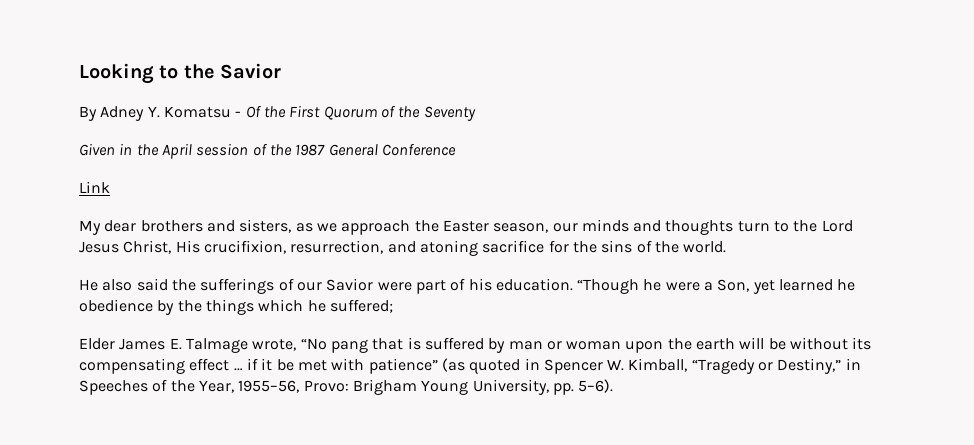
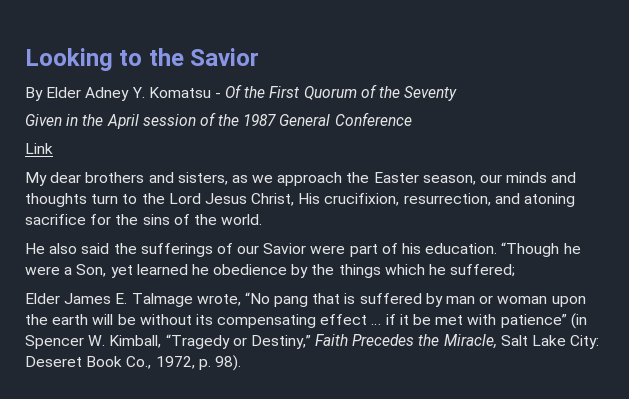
- By Adney Y. Komatsu - Of the First Quorum of the Seventy
+ By Elder Adney Y. Komatsu - Of the First Quorum of the Seventy
- Elder James E. Talmage wrote, “No pang that is suffered by man or woman upon the earth will be without its compensating effect … if it be met with patience” (as quoted in Spencer W. Kimball, “Tragedy or Destiny,” in Speeches of the Year, 1955–56, Provo: Brigham Young University, pp. 5–6).
+ Elder James E. Talmage wrote, “No pang that is suffered by man or woman upon the earth will be without its compensating effect … if it be met with patience” (in Spencer W. Kimball, “Tragedy or Destiny,” Faith Precedes the Miracle, Salt Lake City: Deseret Book Co., 1972, p. 98).

